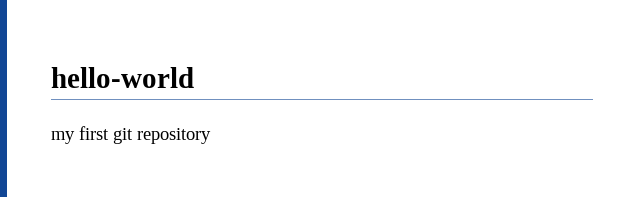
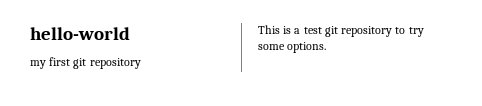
+ This is a test git repository to try some options.

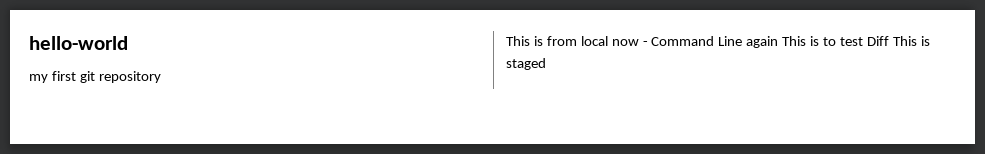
- This is a test git repository to try some options.
+ This is from local now - Command Line again This is to test Diff This is staged

